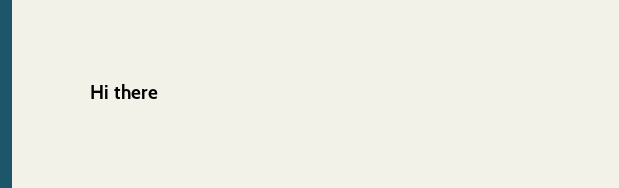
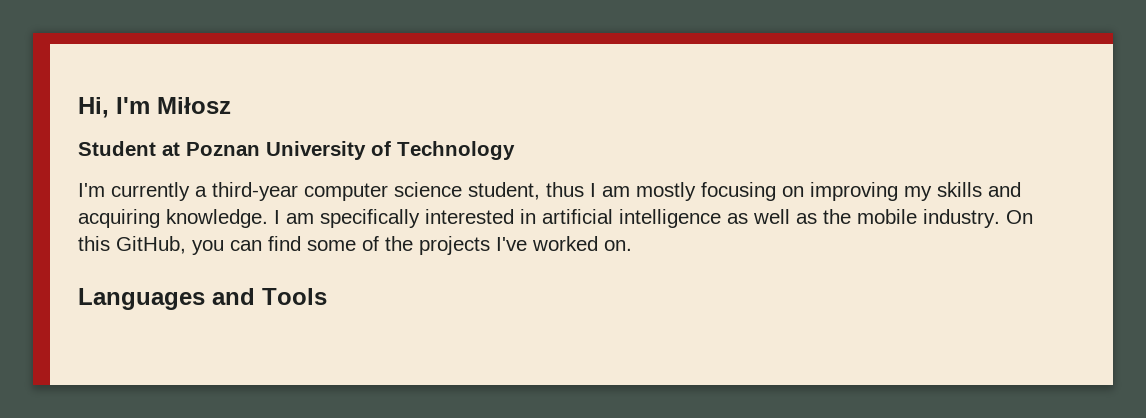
- Hi there
+ Hi, I'm Miłosz
+ Student at Poznan University of Technology
+ I'm currently a third-year computer science student, thus I am mostly focusing on improving my skills and acquiring knowledge. I am specifically interested in artificial intelligence as well as the mobile industry. On this GitHub, you can find some of the projects I've worked on.
+ Languages and Tools

